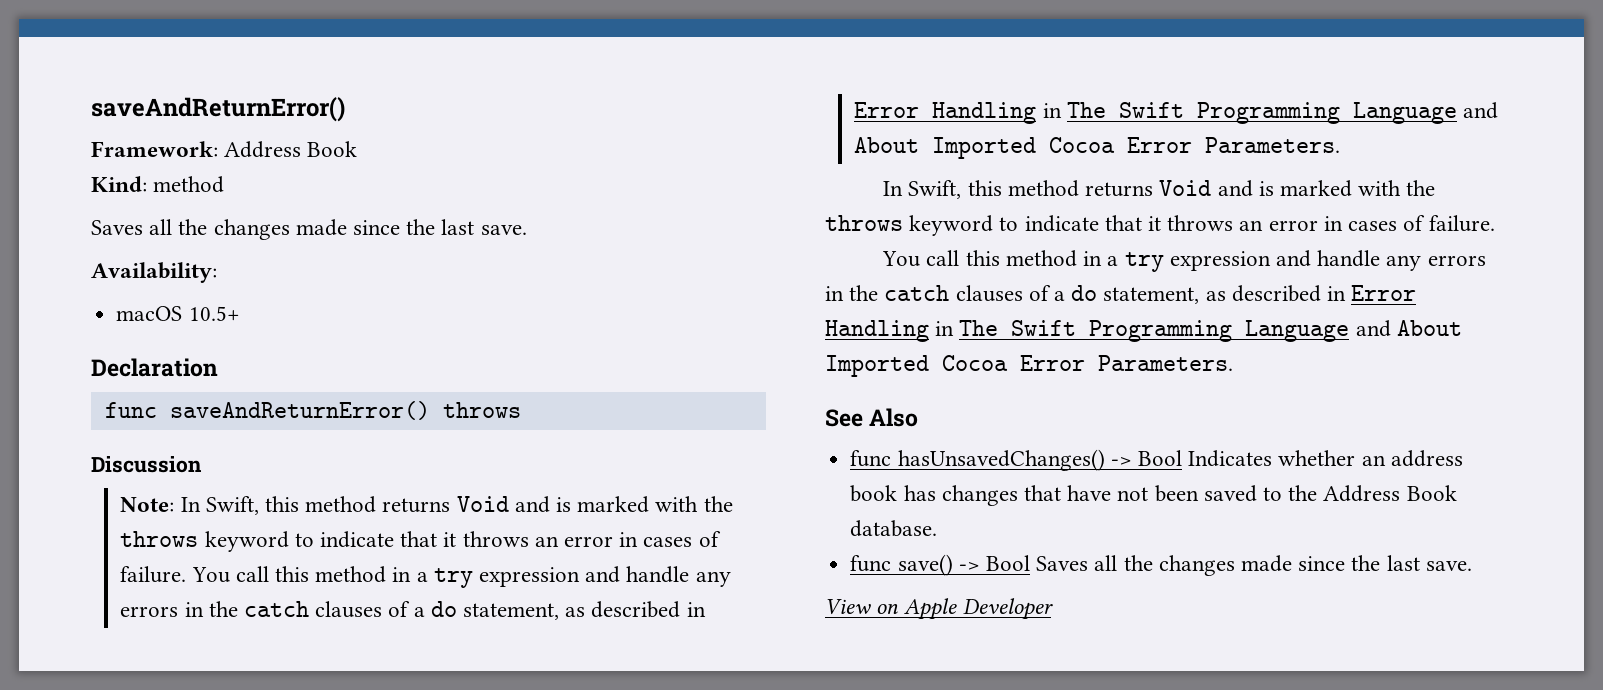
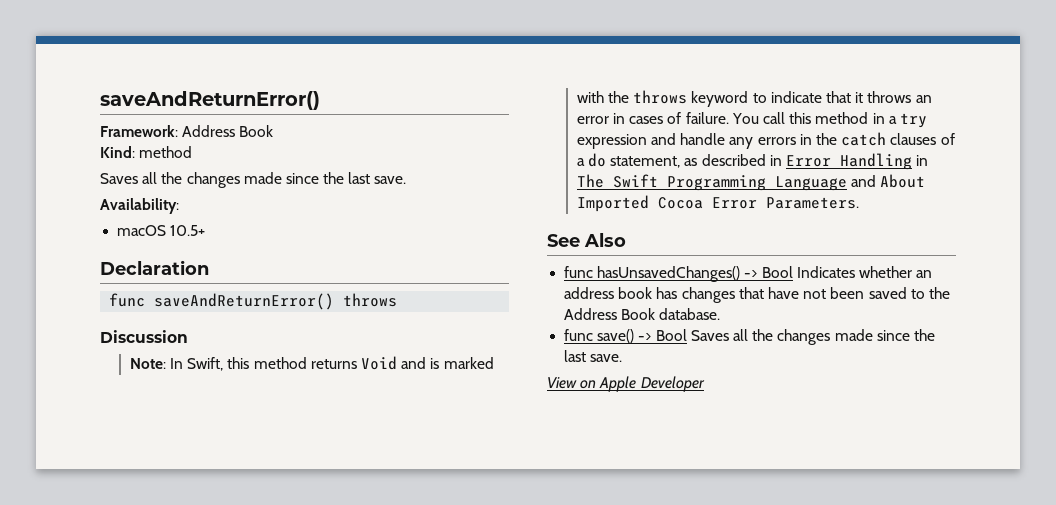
  In Swift, this method returns Void and is marked with the throws keyword to indicate that it throws an error in cases of failure. You call this method in a try expression and handle any errors in the catch clauses of a do statement, as described in Error Handling in The Swift Programming Language and About Imported Cocoa Error Parameters.
- In Swift, this method returns Void and is marked with the throws keyword to indicate that it throws an error in cases of failure.
- You call this method in a try expression and handle any errors in the catch clauses of a do statement, as described in Error Handling in The Swift Programming Language and About Imported Cocoa Error Parameters.

